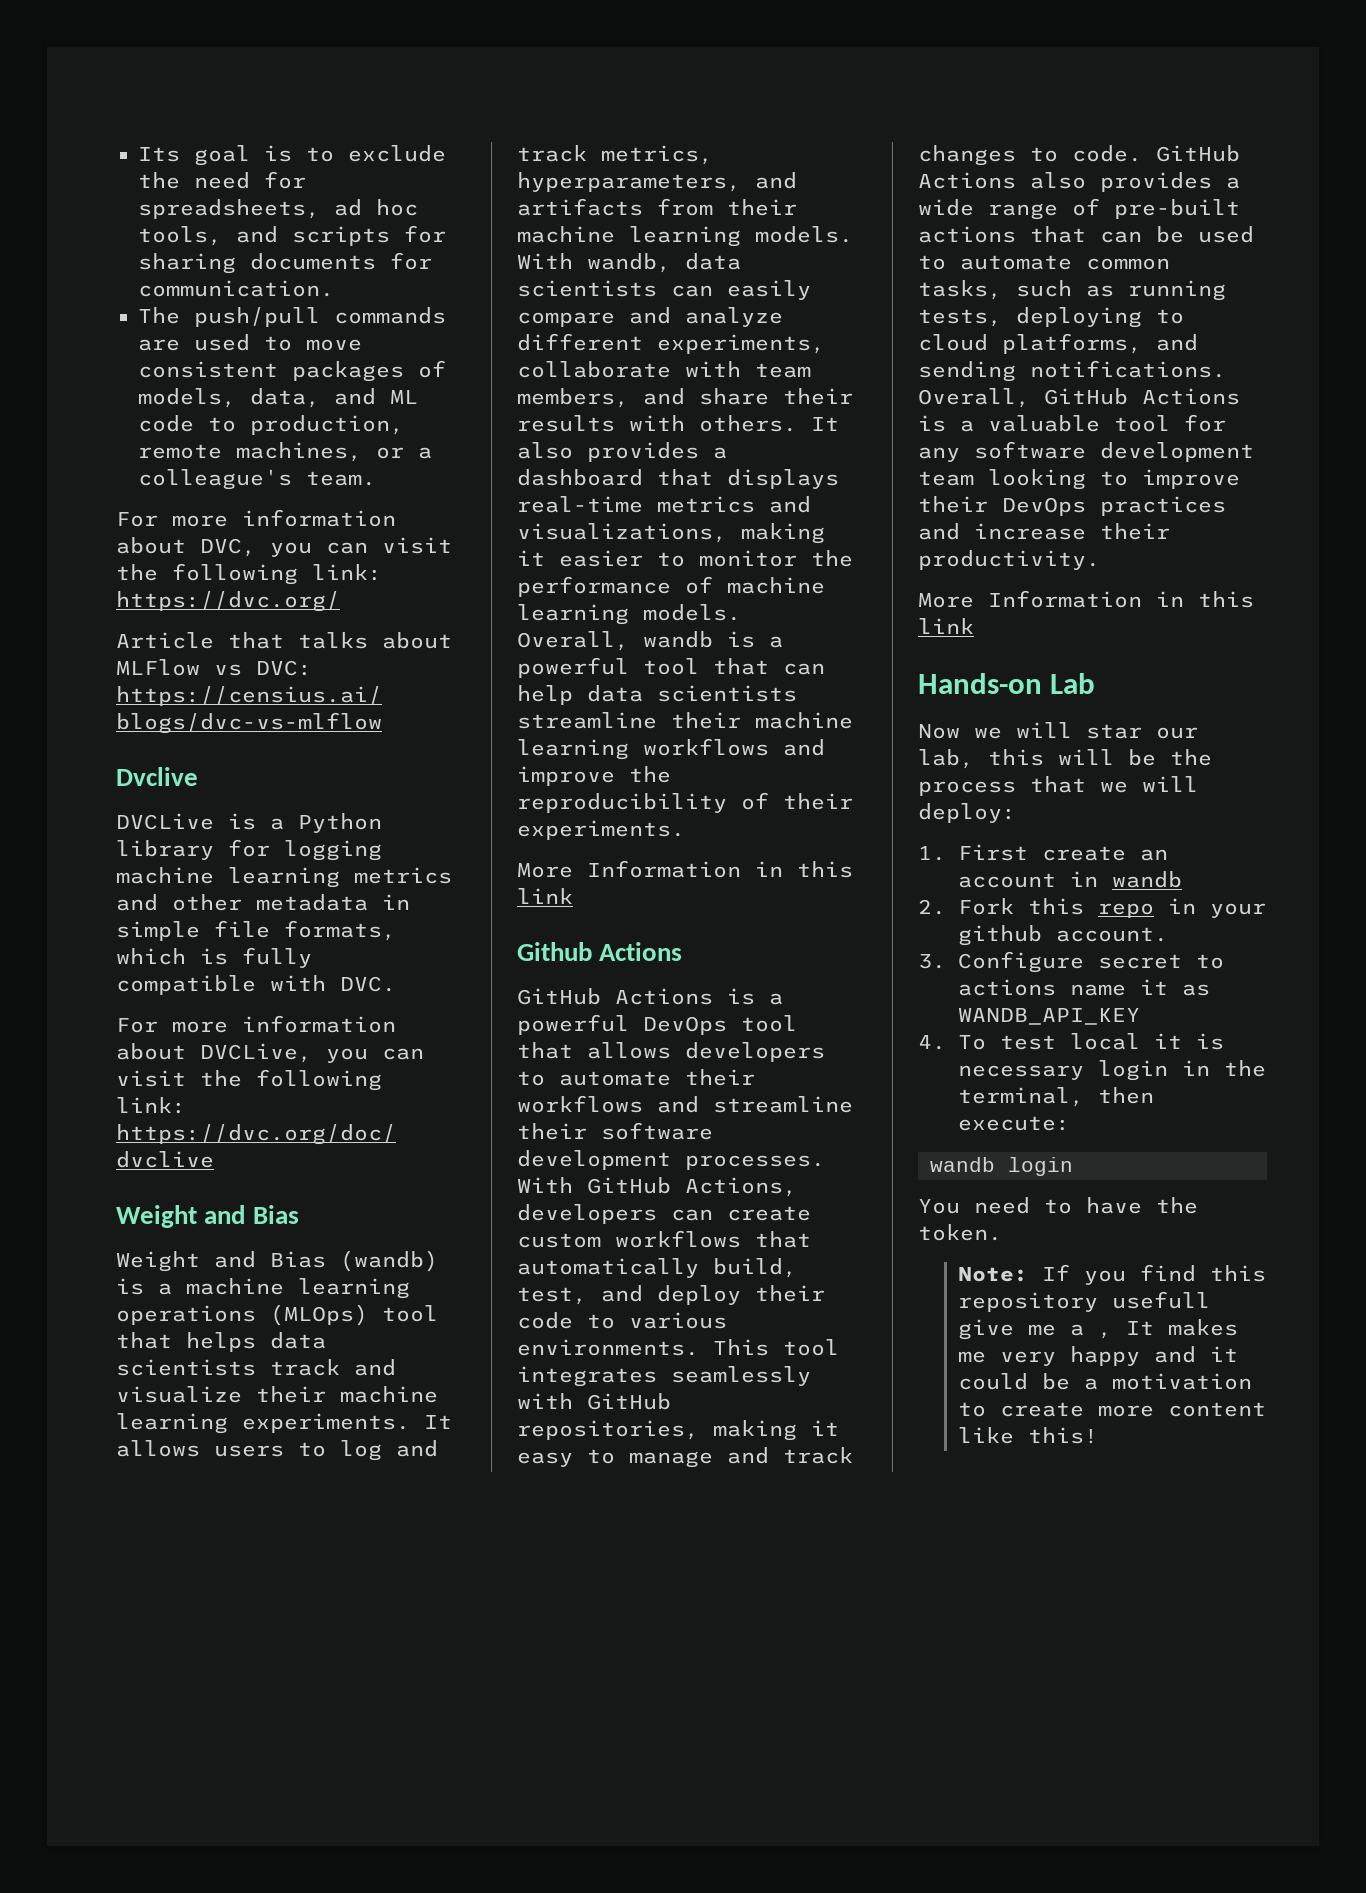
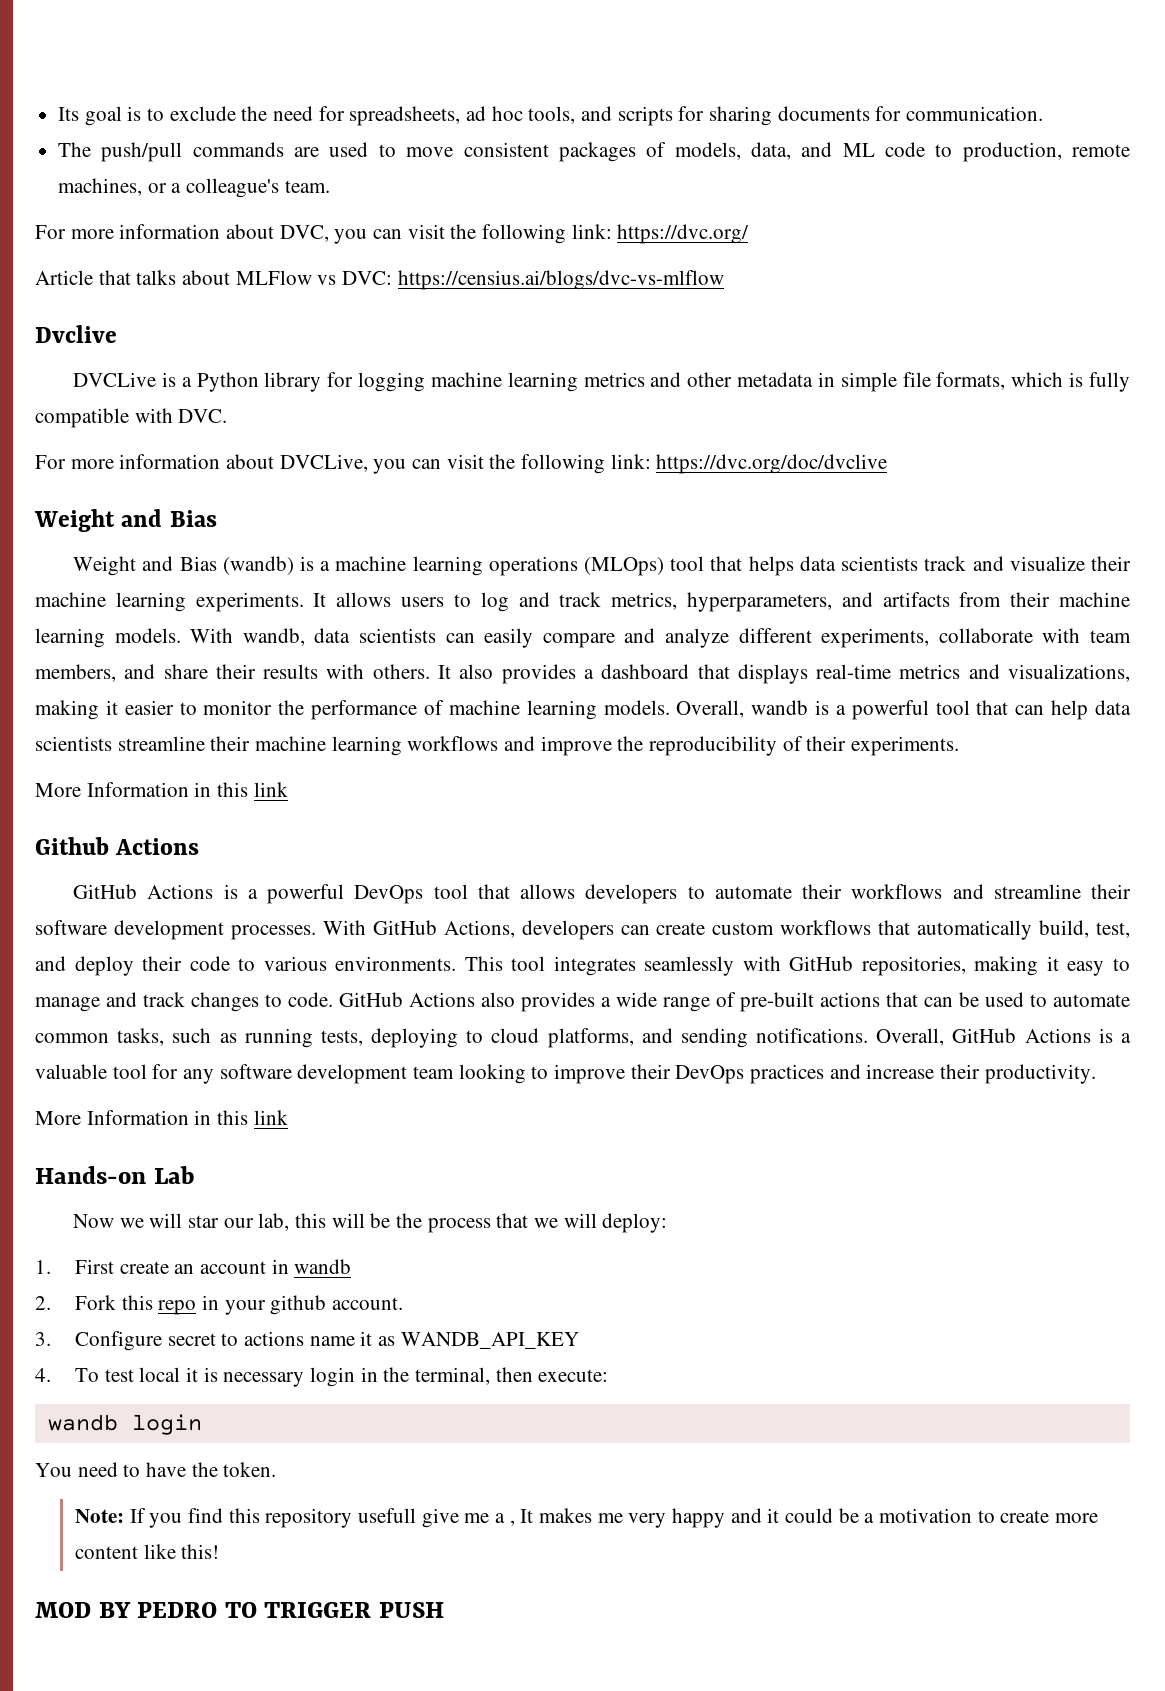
+ MOD BY PEDRO TO TRIGGER PUSH

